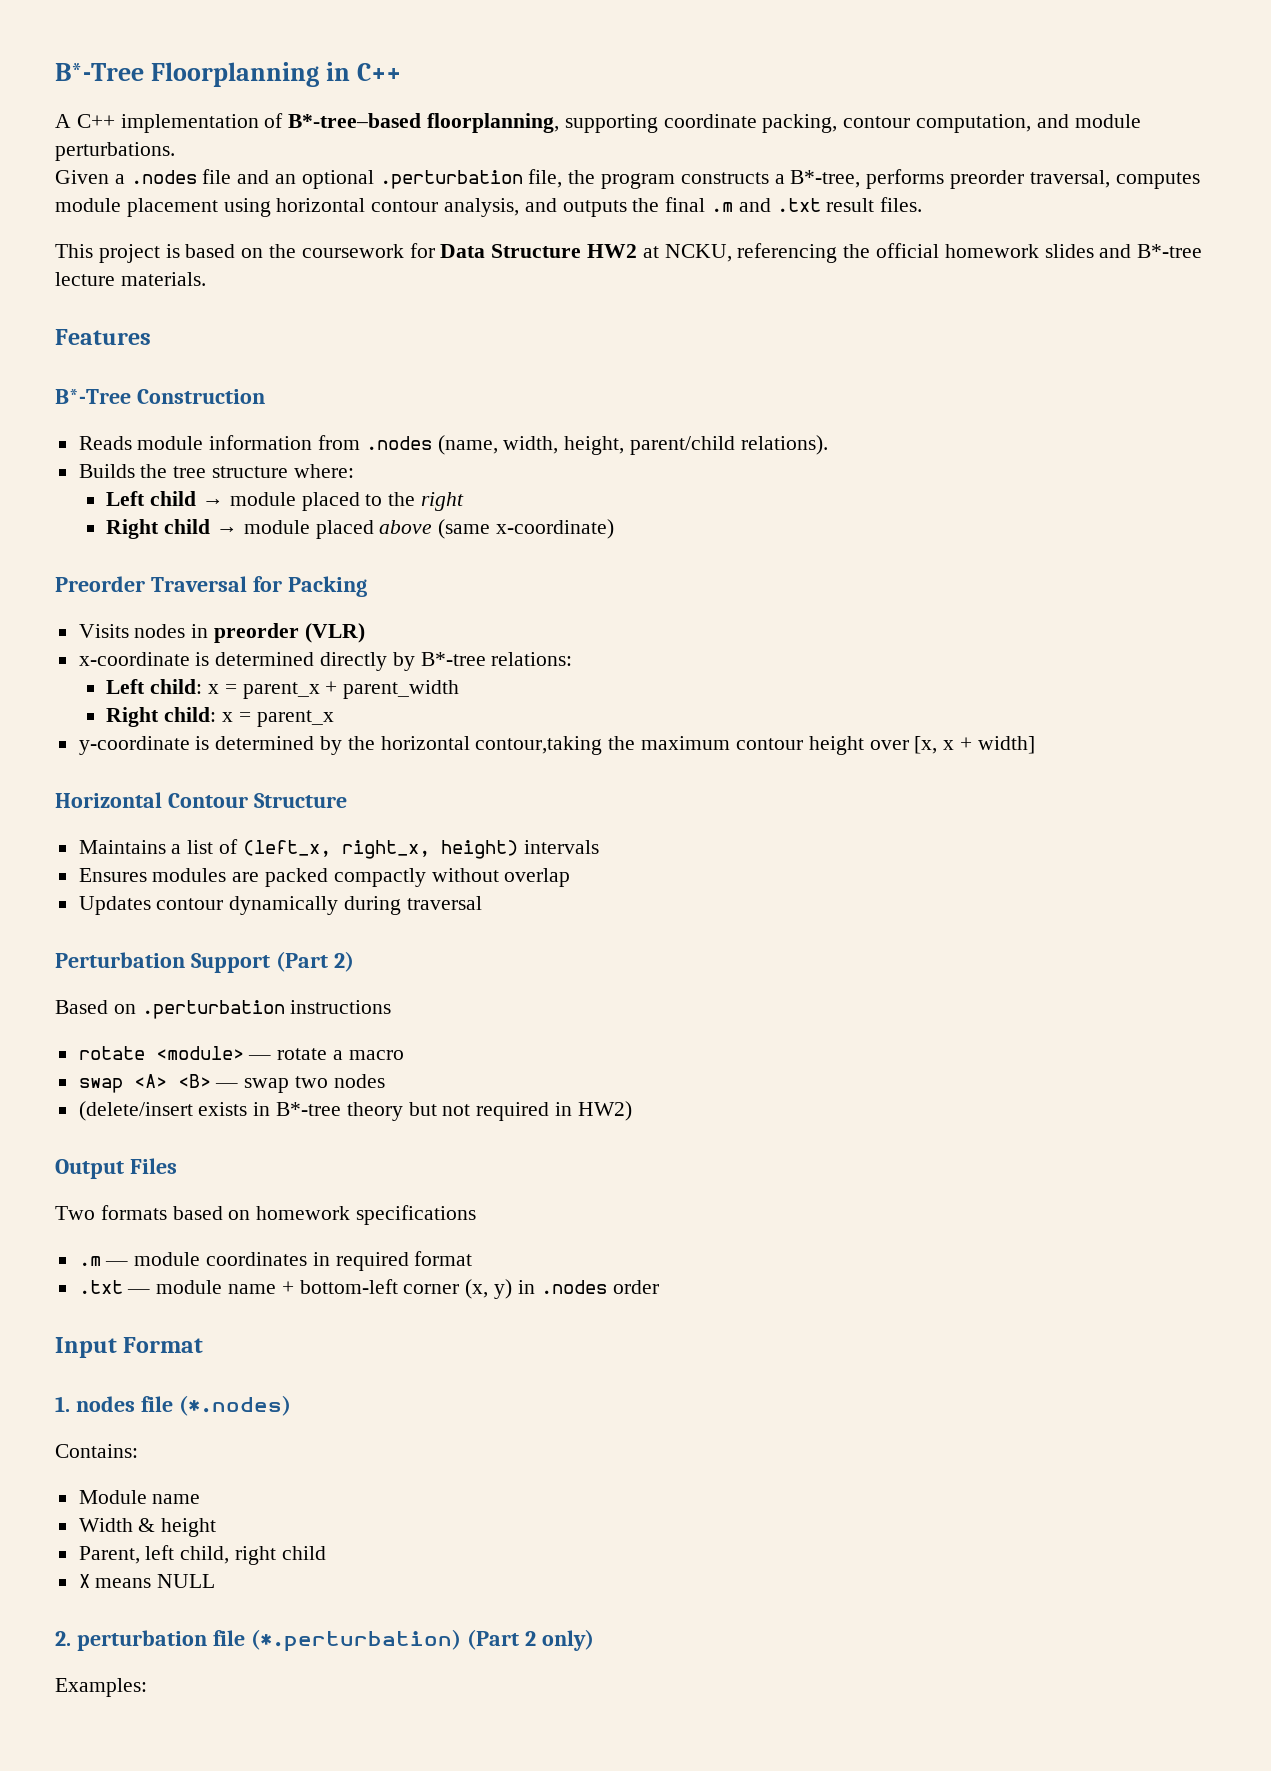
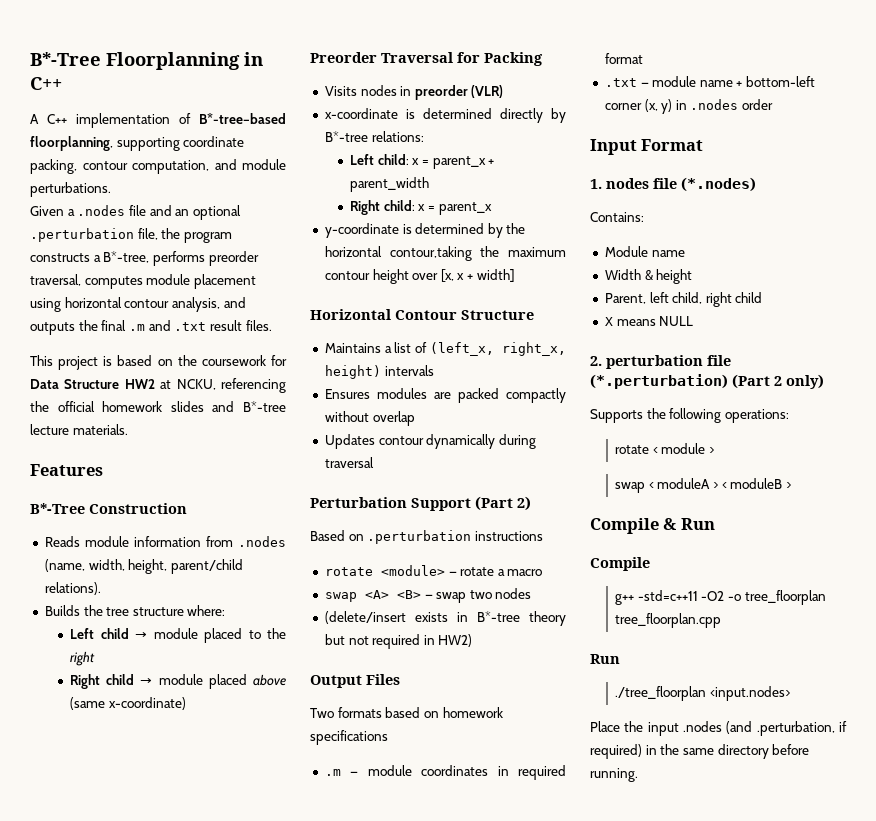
- Examples:
+ Supports the following operations:
+ rotate < module >
+ swap < moduleA > < moduleB >
+ Compile & Run
+ Compile
+ g++ -std=c++11 -O2 -o tree_floorplan tree_floorplan.cpp
+ Run
+ ./tree_floorplan <input.nodes>
+ Place the input .nodes (and .perturbation, if required) in the same directory before running.

